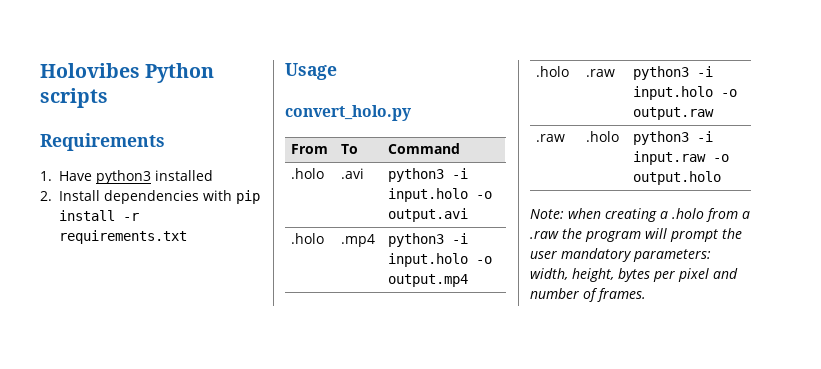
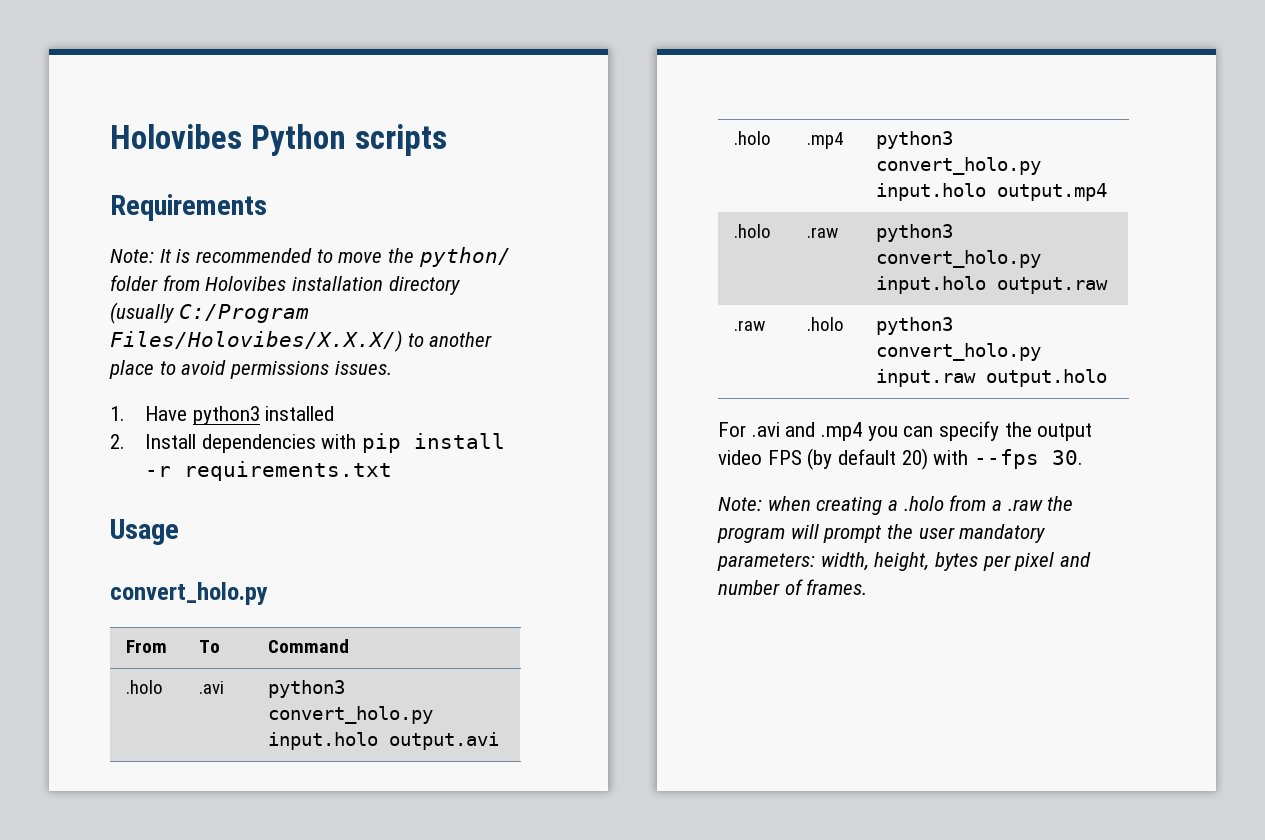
+ Note: It is recommended to move the python/ folder from Holovibes installation directory (usually C:/Program Files/Holovibes/X.X.X/) to another place to avoid permissions issues.
- .holo | .avi | python3 -i input.holo -o output.avi
+ .holo | .avi | python3 convert_holo.py input.holo output.avi
- .holo | .mp4 | python3 -i input.holo -o output.mp4
+ .holo | .mp4 | python3 convert_holo.py input.holo output.mp4
- .holo | .raw | python3 -i input.holo -o output.raw
+ .holo | .raw | python3 convert_holo.py input.holo output.raw
- .raw | .holo | python3 -i input.raw -o output.holo
+ .raw | .holo | python3 convert_holo.py input.raw output.holo
+ For .avi and .mp4 you can specify the output video FPS (by default 20) with --fps 30.

